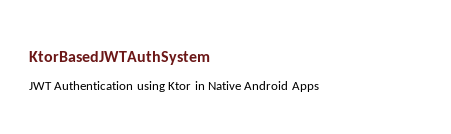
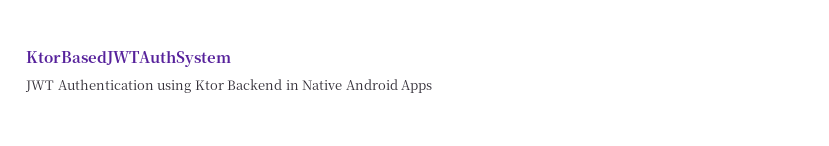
- JWT Authentication using Ktor in Native Android Apps
+ JWT Authentication using Ktor Backend in Native Android Apps

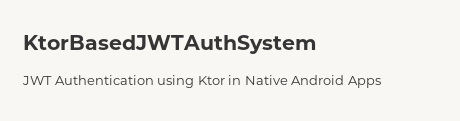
- JWT Authentication using Ktor Backend in Native Android Apps
+ JWT Authentication using Ktor in Native Android Apps

